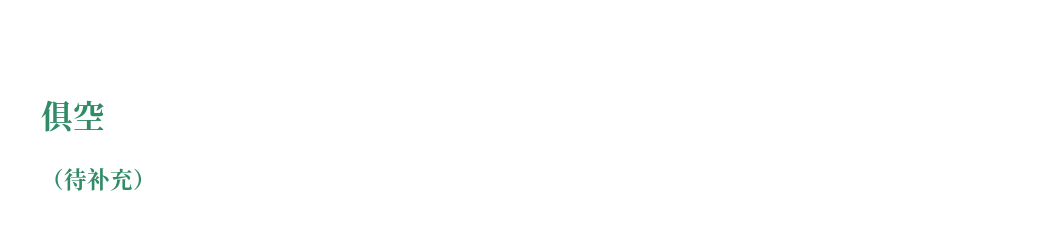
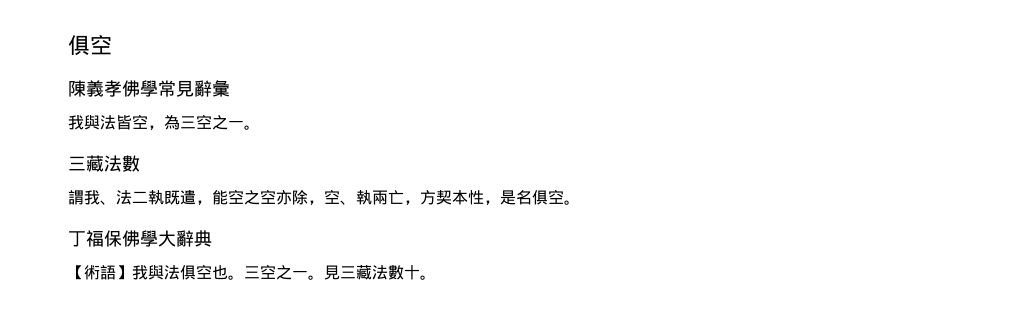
- （待补充）
+ 陳義孝佛學常見辭彙
+ 我與法皆空，為三空之一。
+ 三藏法數
+ 謂我、法二執既遣，能空之空亦除，空、執兩亡，方契本性，是名俱空。
+ 丁福保佛學大辭典
+ 【術語】我與法俱空也。三空之一。見三藏法數十。

